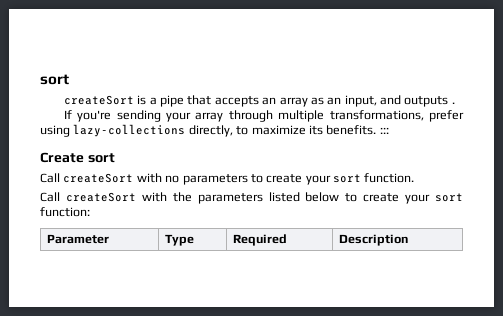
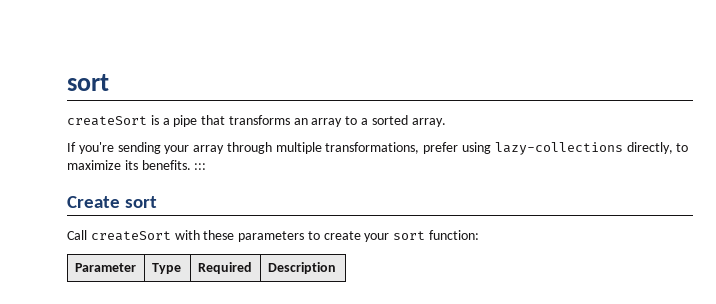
- createSort is a pipe that accepts an array as an input, and outputs .
+ createSort is a pipe that transforms an array to a sorted array.
- Call createSort with no parameters to create your sort function.
- Call createSort with the parameters listed below to create your sort function:
+ Call createSort with these parameters to create your sort function:

